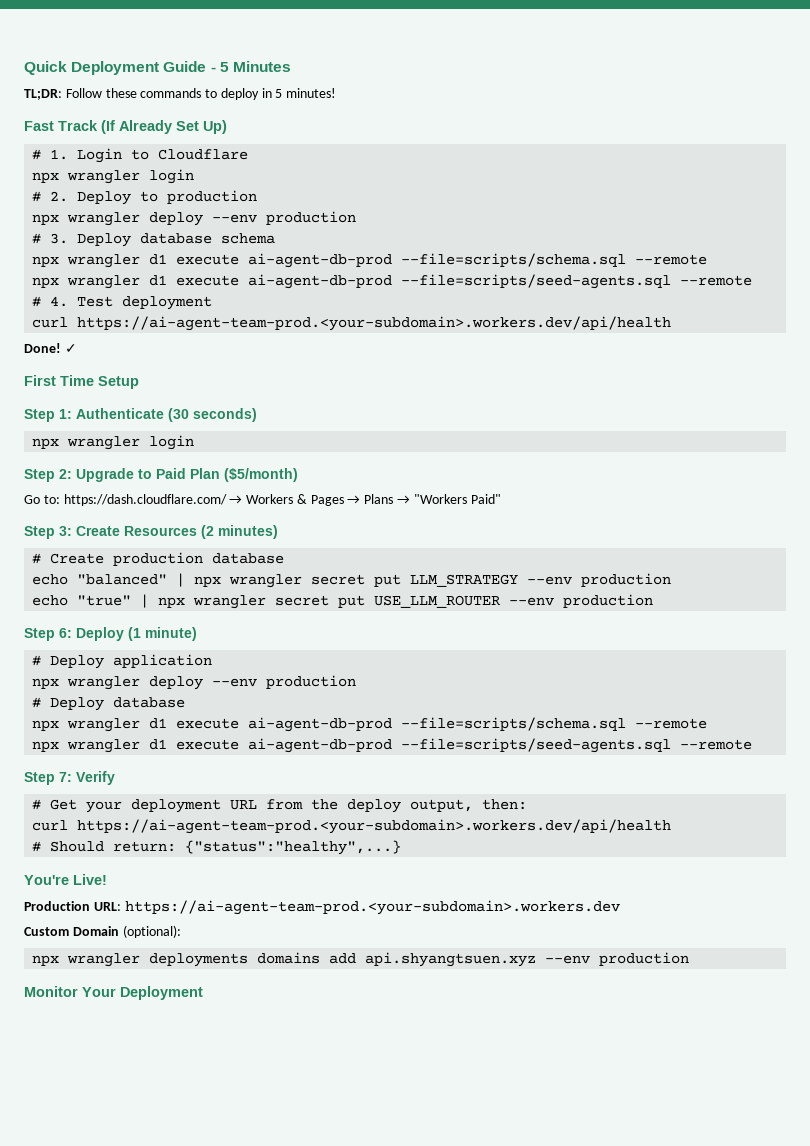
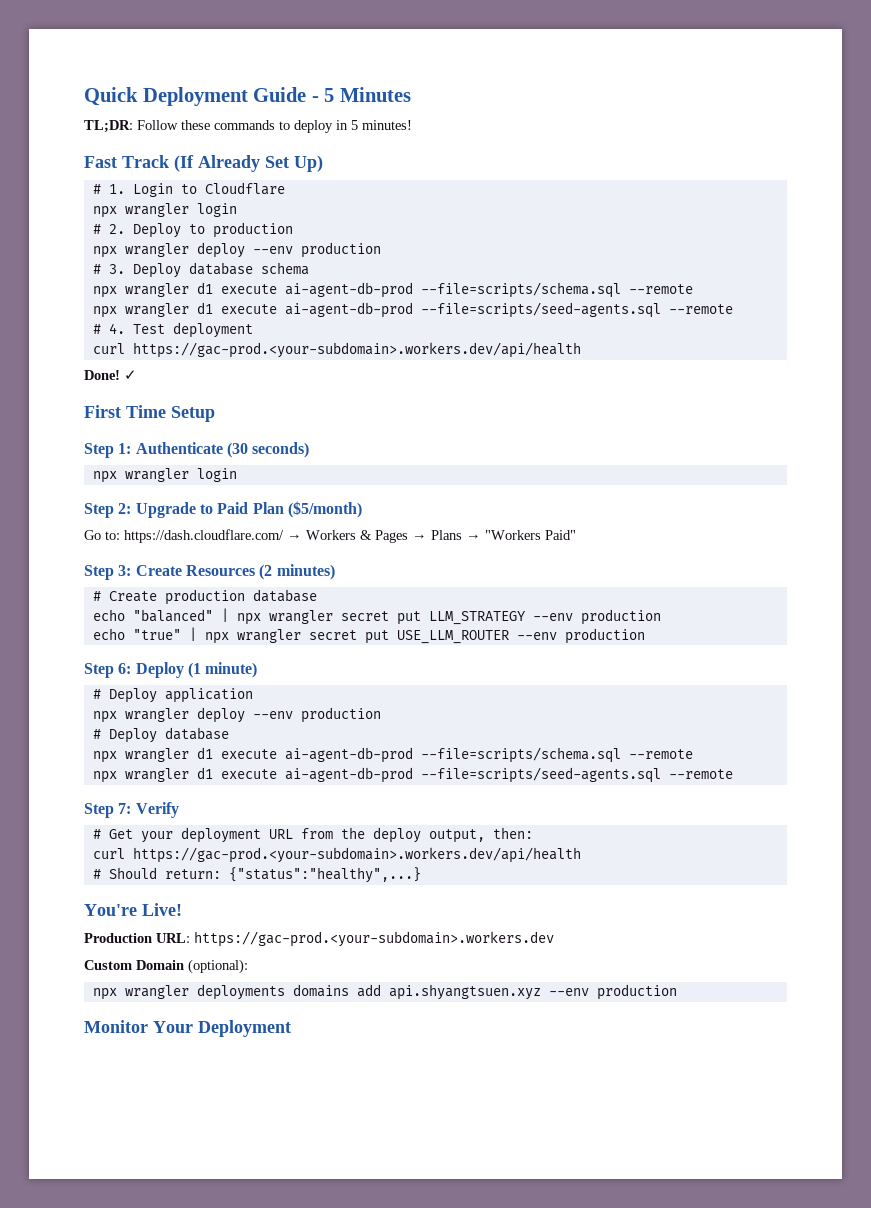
  # 4. Test deployment
- curl https://ai-agent-team-prod.<your-subdomain>.workers.dev/api/health
+ curl https://gac-prod.<your-subdomain>.workers.dev/api/health
  # Get your deployment URL from the deploy output, then:
- curl https://ai-agent-team-prod.<your-subdomain>.workers.dev/api/health
+ curl https://gac-prod.<your-subdomain>.workers.dev/api/health
- Production URL: https://ai-agent-team-prod.<your-subdomain>.workers.dev
+ Production URL: https://gac-prod.<your-subdomain>.workers.dev

